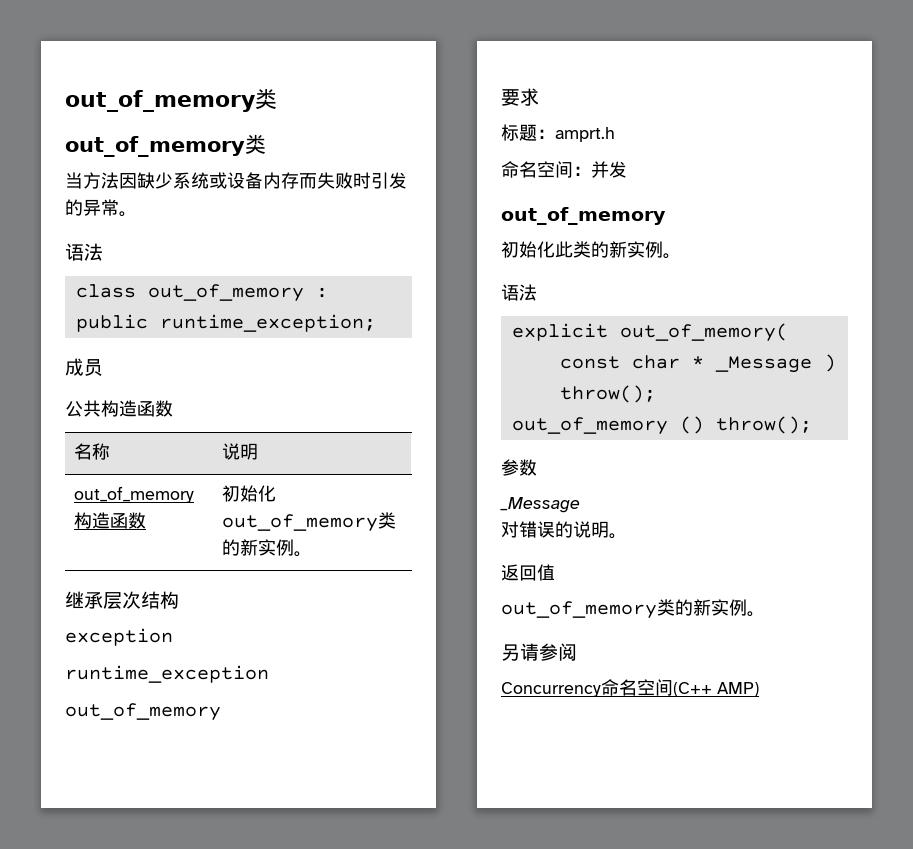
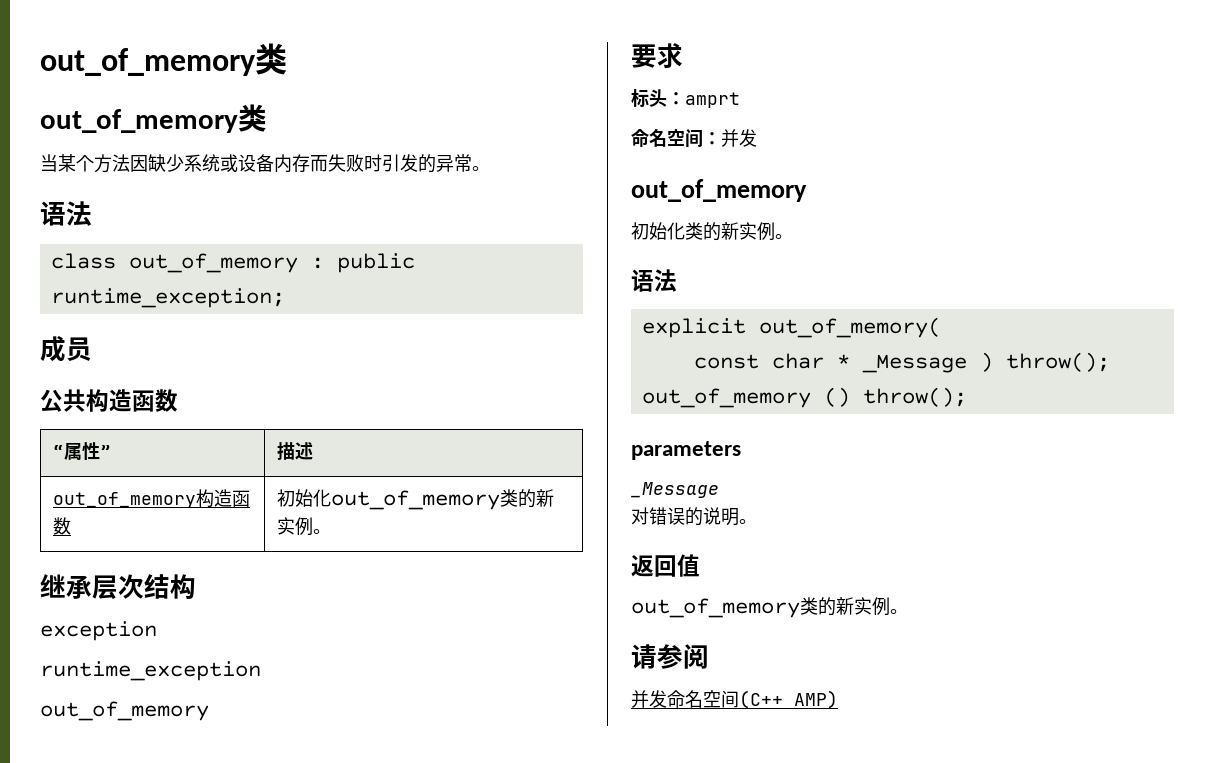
- 当方法因缺少系统或设备内存而失败时引发的异常。
+ 当某个方法因缺少系统或设备内存而失败时引发的异常。
- 名称 | 说明
+ “属性” | 描述
- 标题：amprt.h
+ 标头：amprt
- 初始化此类的新实例。
+ 初始化类的新实例。
- 参数
+ parameters
- 另请参阅
+ 请参阅
- Concurrency命名空间(C++ AMP)
+ 并发命名空间(C++ AMP)

